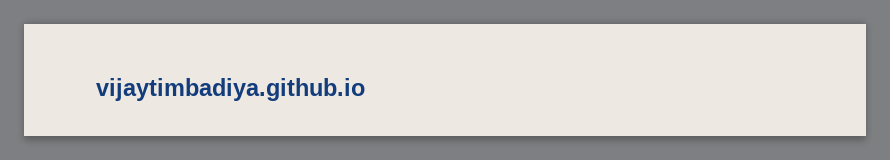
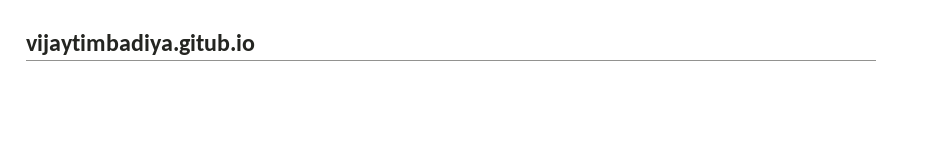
- vijaytimbadiya.github.io
+ vijaytimbadiya.gitub.io

